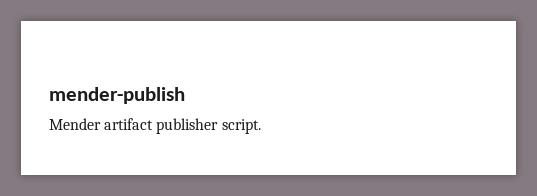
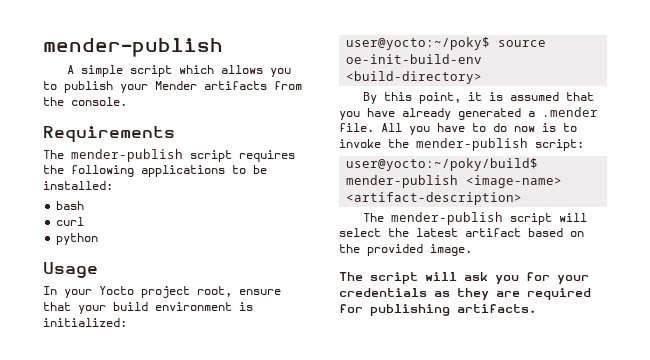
- Mender artifact publisher script.
+ A simple script which allows you to publish your Mender artifacts from the console.
+ Requirements
+ The mender-publish script requires the following applications to be installed:
+ bash
+ curl
+ python
+ Usage
+ In your Yocto project root, ensure that your build environment is initialized:
+ user@yocto:~/poky$ source oe-init-build-env <build-directory>
+ By this point, it is assumed that you have already generated a .mender file. All you have to do now is to invoke the mender-publish script:
+ user@yocto:~/poky/build$ mender-publish <image-name> <artifact-description>
+ The mender-publish script will select the latest artifact based on the provided image.
+ The script will ask you for your credentials as they are required for publishing artifacts.

